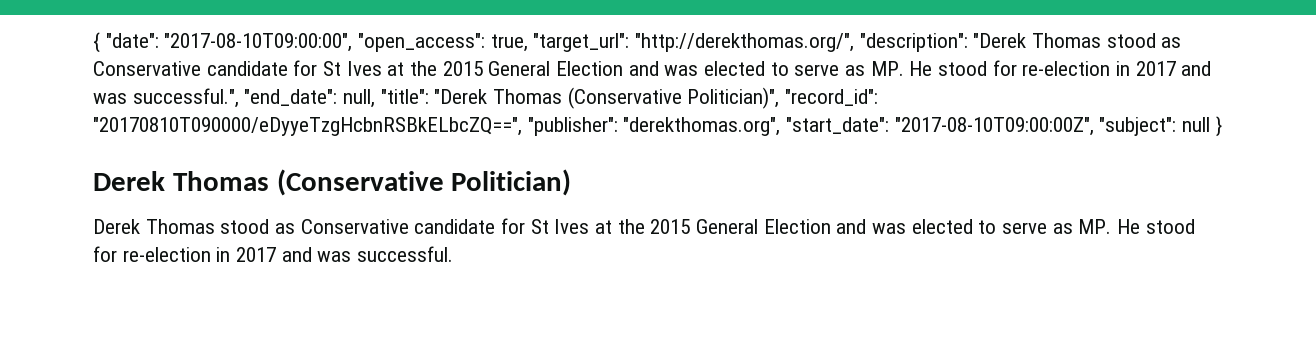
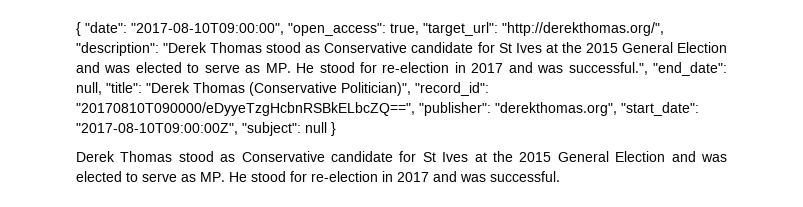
- Derek Thomas (Conservative Politician)

